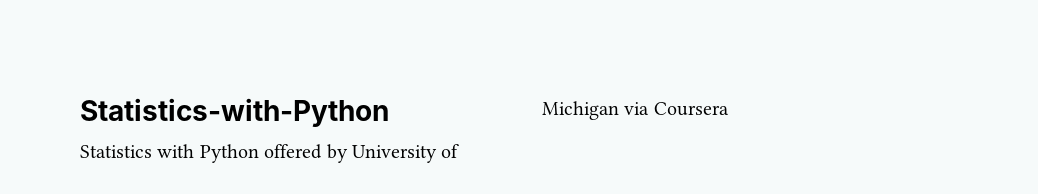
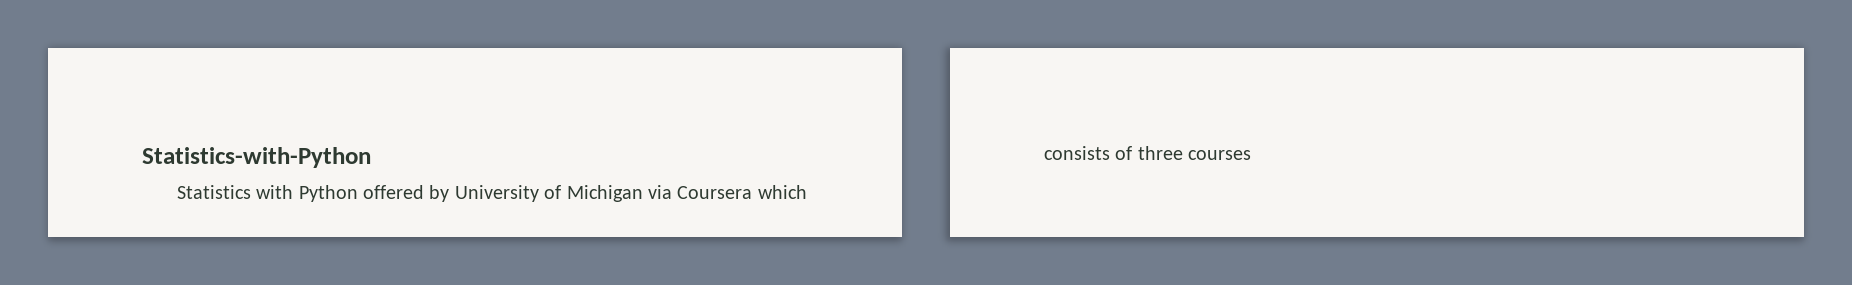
- Statistics with Python offered by University of Michigan via Coursera
+ Statistics with Python offered by University of Michigan via Coursera which consists of three courses

